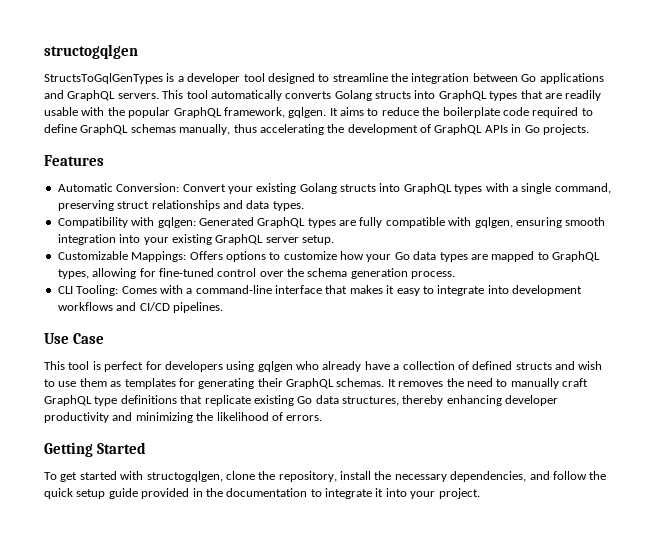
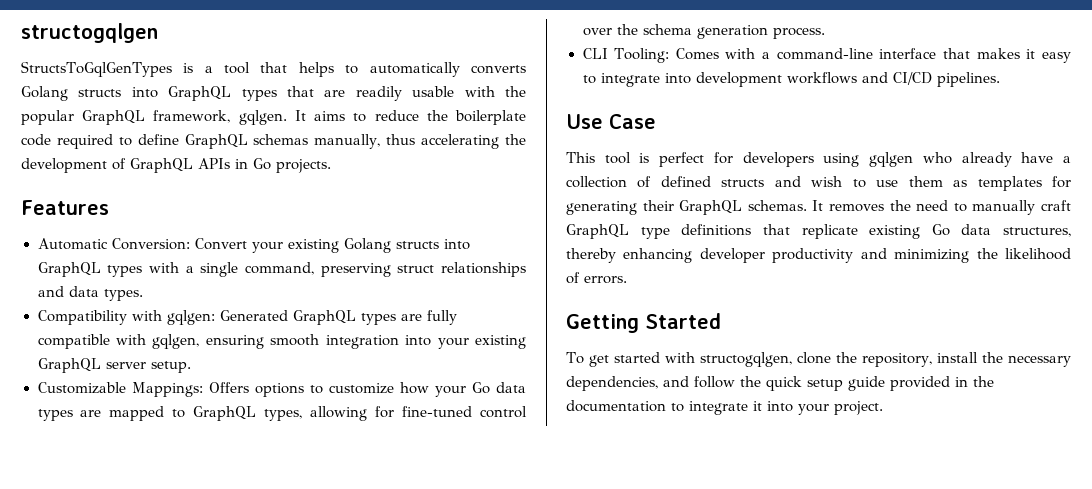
- StructsToGqlGenTypes is a developer tool designed to streamline the integration between Go applications and GraphQL servers. This tool automatically converts Golang structs into GraphQL types that are readily usable with the popular GraphQL framework, gqlgen.
+ StructsToGqlGenTypes is a tool that helps to automatically converts Golang structs into GraphQL types that are readily usable with the popular GraphQL framework, gqlgen.

